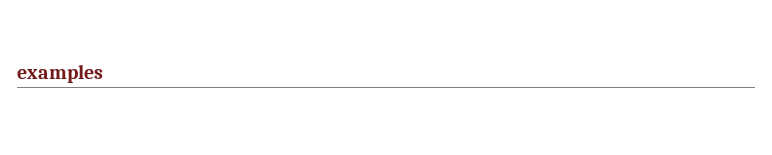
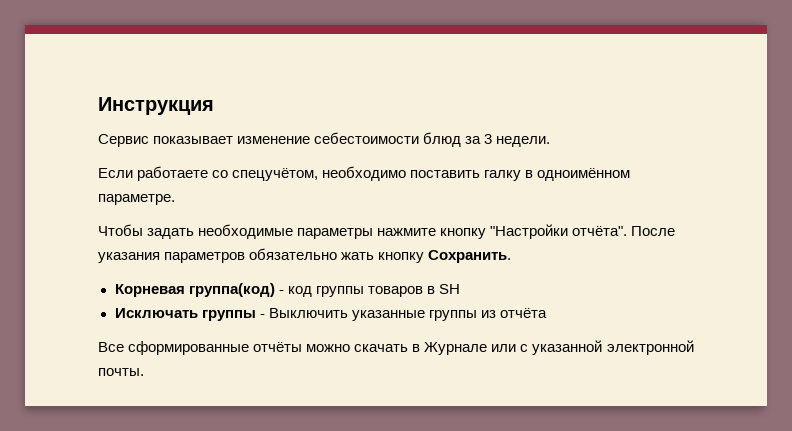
- examples
+ Инструкция
+ Сервис показывает изменение себестоимости блюд за 3 недели.
+ Если работаете со спецучётом, необходимо поставить галку в одноимённом параметре.
+ Чтобы задать необходимые параметры нажмите кнопку "Настройки отчёта". После указания параметров обязательно жать кнопку Сохранить.
+ Корневая группа(код) - код группы товаров в SH
+ Исключать группы - Выключить указанные группы из отчёта
+ Все сформированные отчёты можно скачать в Журнале или с указанной электронной почты.

